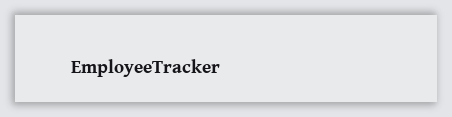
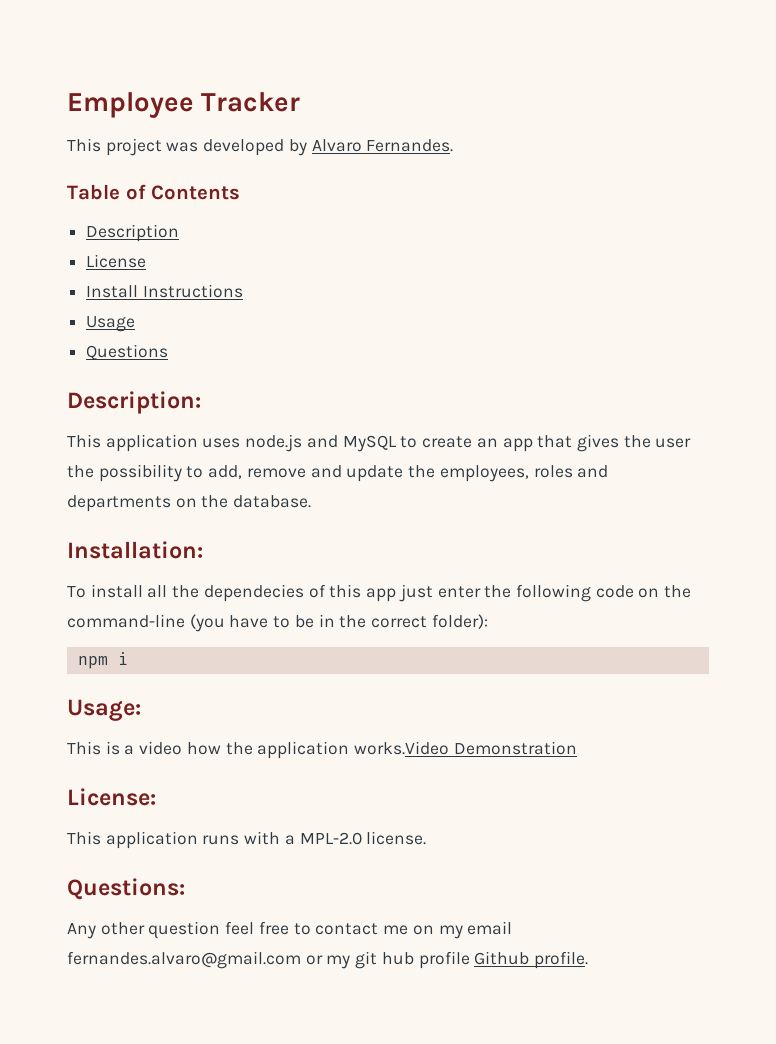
- EmployeeTracker
+ Employee Tracker
+ This project was developed by Alvaro Fernandes.
+ Table of Contents
+ Description
+ License
+ Install Instructions
+ Usage
+ Questions
+ Description:
+ This application uses node.js and MySQL to create an app that gives the user the possibility to add, remove and update the employees, roles and departments on the database.
+ Installation:
+ To install all the dependecies of this app just enter the following code on the command-line (you have to be in the correct folder):
+ npm i
+ Usage:
+ This is a video how the application works.Video Demonstration
+ License:
+ This application runs with a MPL-2.0 license.
+ Questions:
+ Any other question feel free to contact me on my email fernandes.alvaro@gmail.com or my git hub profile Github profile.

